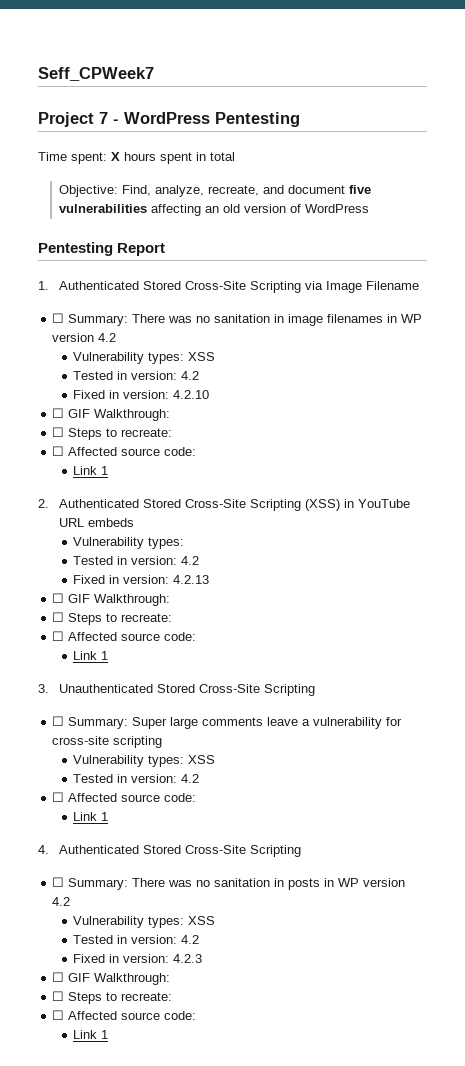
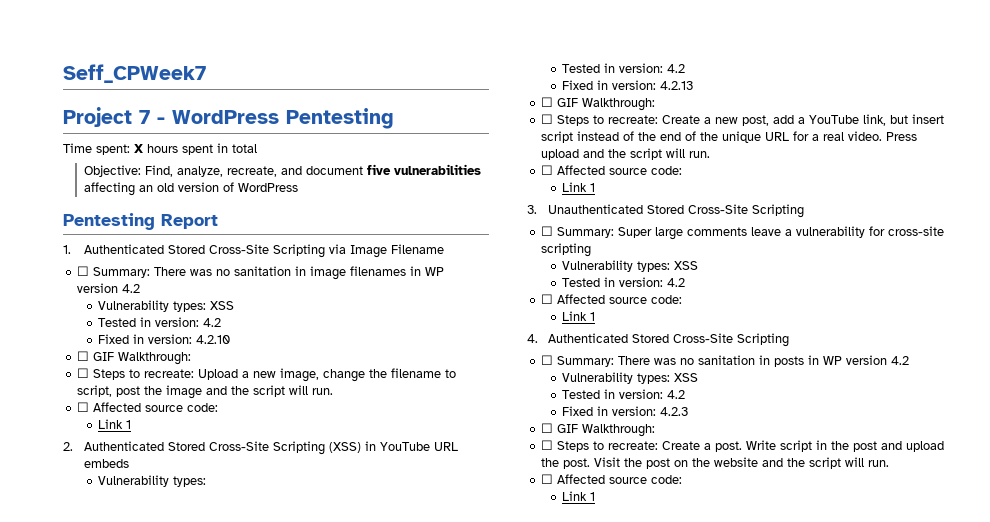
  Fixed in version: 4.2.10
  ☐ GIF Walkthrough:
- ☐ Steps to recreate:
+ ☐ Steps to recreate: Upload a new image, change the filename to script, post the image and the script will run.
  Fixed in version: 4.2.13
  ☐ GIF Walkthrough:
- ☐ Steps to recreate:
+ ☐ Steps to recreate: Create a new post, add a YouTube link, but insert script instead of the end of the unique URL for a real video. Press upload and the script will run.
  Fixed in version: 4.2.3
  ☐ GIF Walkthrough:
- ☐ Steps to recreate:
+ ☐ Steps to recreate: Create a post. Write script in the post and upload the post. Visit the post on the website and the script will run.

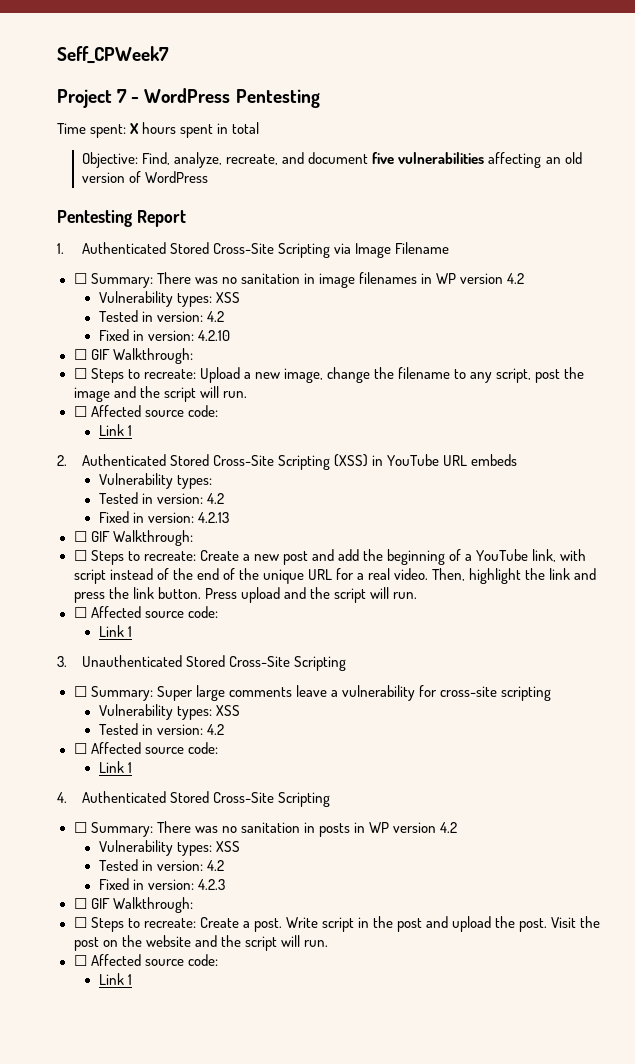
- ☐ Steps to recreate: Upload a new image, change the filename to script, post the image and the script will run.
+ ☐ Steps to recreate: Upload a new image, change the filename to any script, post the image and the script will run.
- ☐ Steps to recreate: Create a new post, add a YouTube link, but insert script instead of the end of the unique URL for a real video.
+ ☐ Steps to recreate: Create a new post and add the beginning of a YouTube link, with script instead of the end of the unique URL for a real video.
+ Then, highlight the link and press the link button.

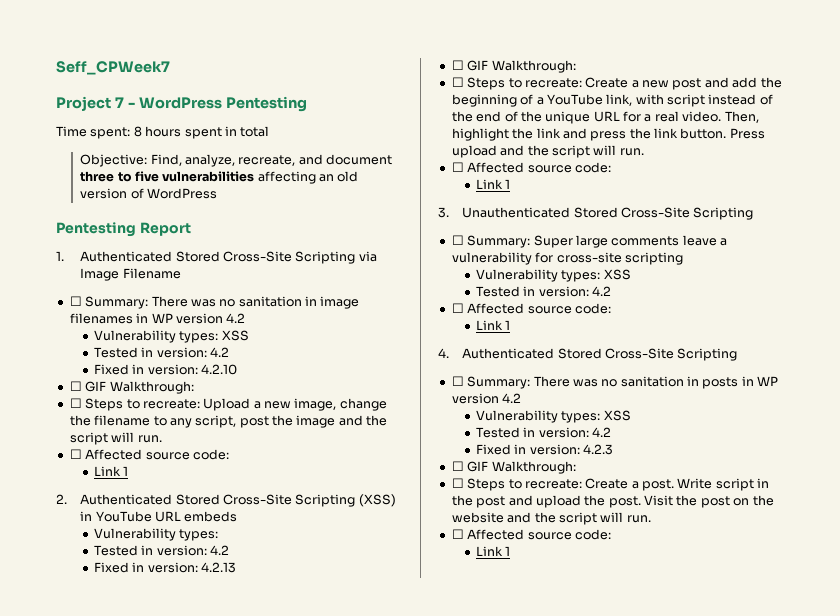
- Time spent: X hours spent in total
+ Time spent: 8 hours spent in total
- Objective: Find, analyze, recreate, and document five vulnerabilities affecting an old version of WordPress
+ Objective: Find, analyze, recreate, and document three to five vulnerabilities affecting an old version of WordPress

